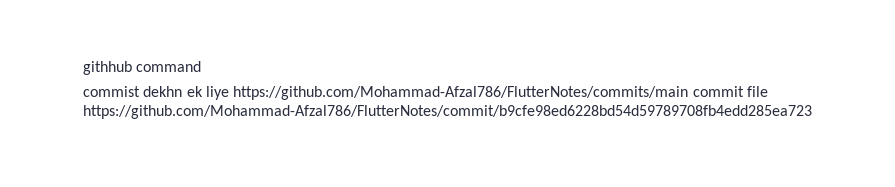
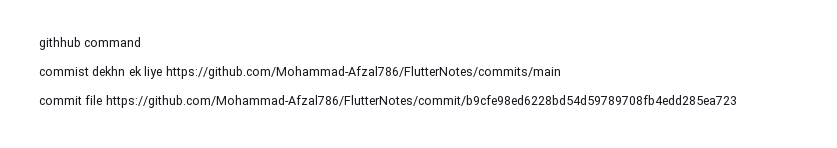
- commist dekhn ek liye https://github.com/Mohammad-Afzal786/FlutterNotes/commits/main commit file https://github.com/Mohammad-Afzal786/FlutterNotes/commit/b9cfe98ed6228bd54d59789708fb4edd285ea723
+ commist dekhn ek liye https://github.com/Mohammad-Afzal786/FlutterNotes/commits/main
+ commit file https://github.com/Mohammad-Afzal786/FlutterNotes/commit/b9cfe98ed6228bd54d59789708fb4edd285ea723

